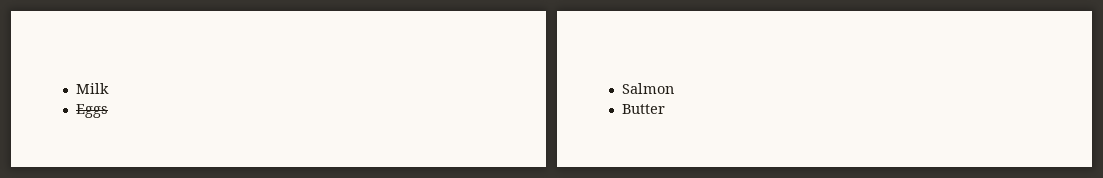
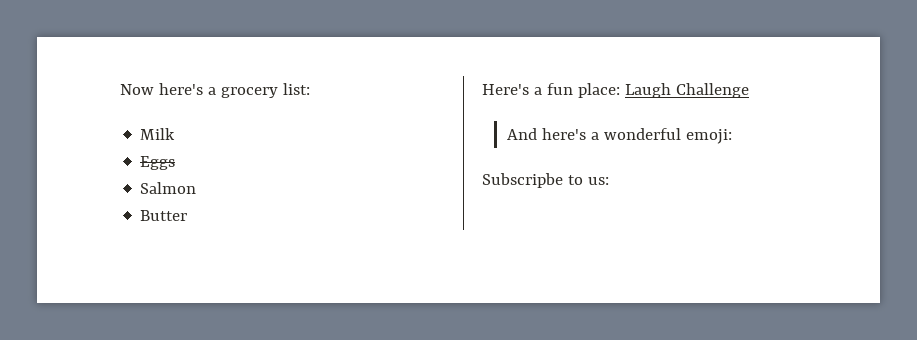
+ Now here's a grocery list:
+ Here's a fun place: Laugh Challenge
+ And here's a wonderful emoji:
+ Subscripbe to us:

